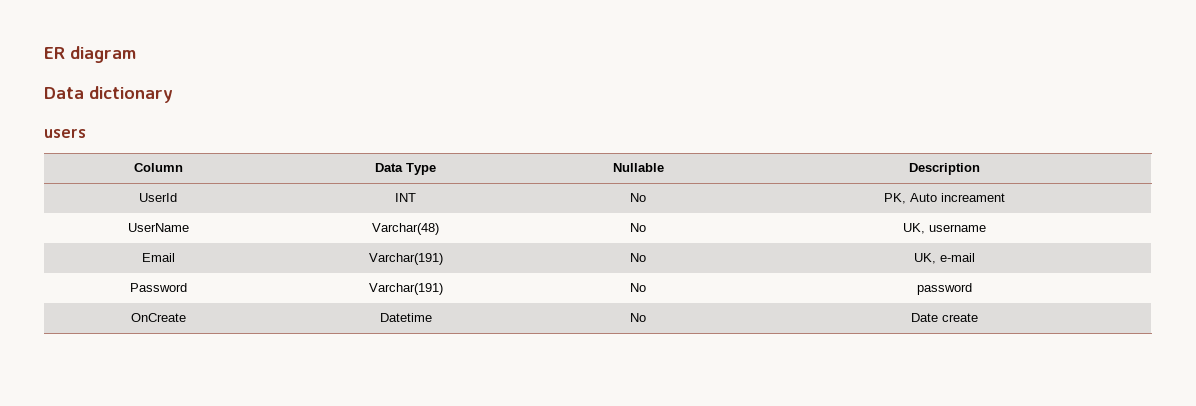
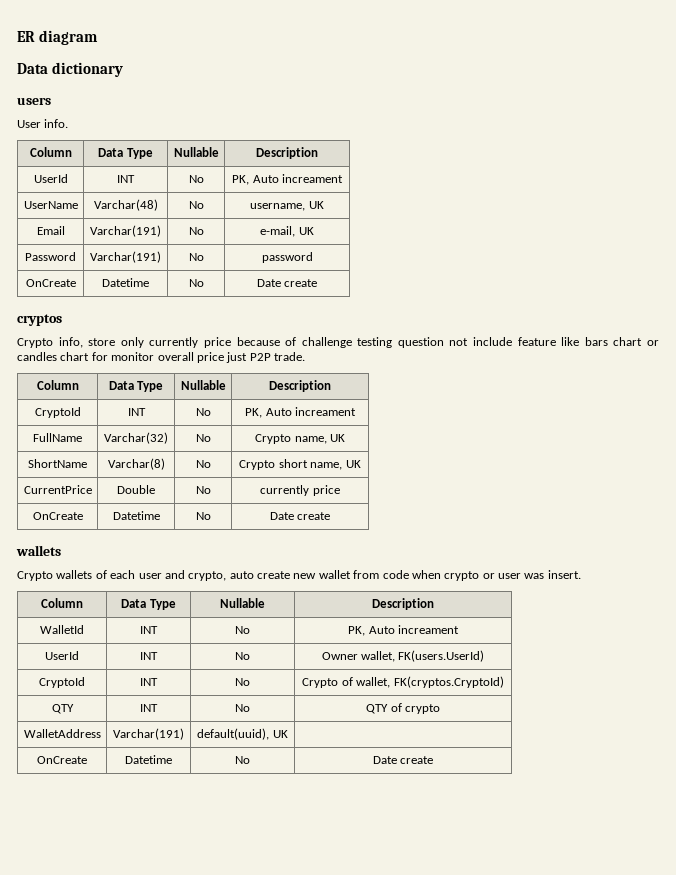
+ User info.
- UserName | Varchar(48) | No | UK, username
+ UserName | Varchar(48) | No | username, UK
- Email | Varchar(191) | No | UK, e-mail
+ Email | Varchar(191) | No | e-mail, UK
+ cryptos
+ Crypto info, store only currently price because of challenge testing question not include feature like bars chart or candles chart for monitor overall price just P2P trade.
+ Column | Data Type | Nullable | Description
+ CryptoId | INT | No | PK, Auto increament
+ FullName | Varchar(32) | No | Crypto name, UK
+ ShortName | Varchar(8) | No | Crypto short name, UK
+ CurrentPrice | Double | No | currently price
+ OnCreate | Datetime | No | Date create
+ wallets
+ Crypto wallets of each user and crypto, auto create new wallet from code when crypto or user was insert.
+ Column | Data Type | Nullable | Description
+ WalletId | INT | No | PK, Auto increament
+ UserId | INT | No | Owner wallet, FK(users.UserId)
+ CryptoId | INT | No | Crypto of wallet, FK(cryptos.CryptoId)
+ QTY | INT | No | QTY of crypto
+ WalletAddress | Varchar(191) | default(uuid), UK |
+ OnCreate | Datetime | No | Date create

